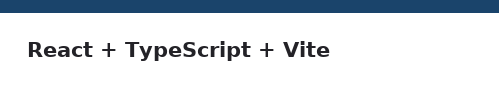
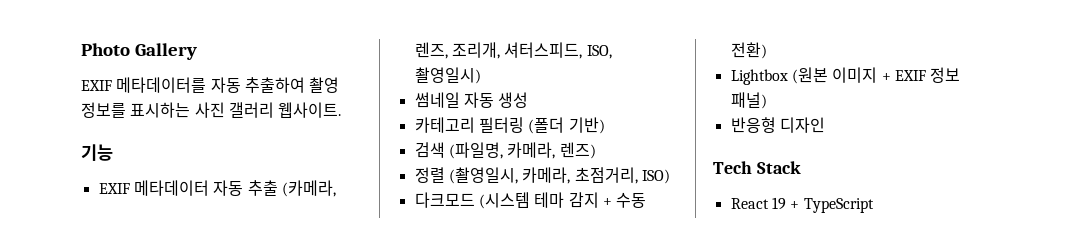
- React + TypeScript + Vite
+ Photo Gallery
+ EXIF 메타데이터를 자동 추출하여 촬영 정보를 표시하는 사진 갤러리 웹사이트.
+ 기능
+ EXIF 메타데이터 자동 추출 (카메라, 렌즈, 조리개, 셔터스피드, ISO, 촬영일시)
+ 썸네일 자동 생성
+ 카테고리 필터링 (폴더 기반)
+ 검색 (파일명, 카메라, 렌즈)
+ 정렬 (촬영일시, 카메라, 초점거리, ISO)
+ 다크모드 (시스템 테마 감지 + 수동 전환)
+ Lightbox (원본 이미지 + EXIF 정보 패널)
+ 반응형 디자인
+ Tech Stack
+ React 19 + TypeScript

